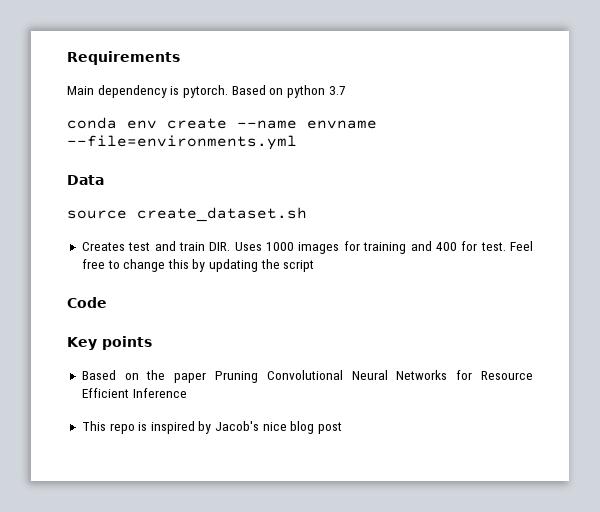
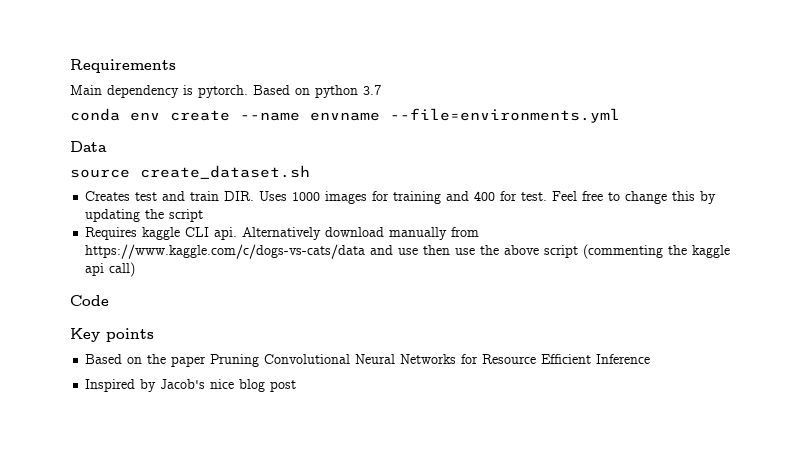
+ Requires kaggle CLI api. Alternatively download manually from https://www.kaggle.com/c/dogs-vs-cats/data and use then use the above script (commenting the kaggle api call)
- This repo is inspired by Jacob's nice blog post
+ Inspired by Jacob's nice blog post

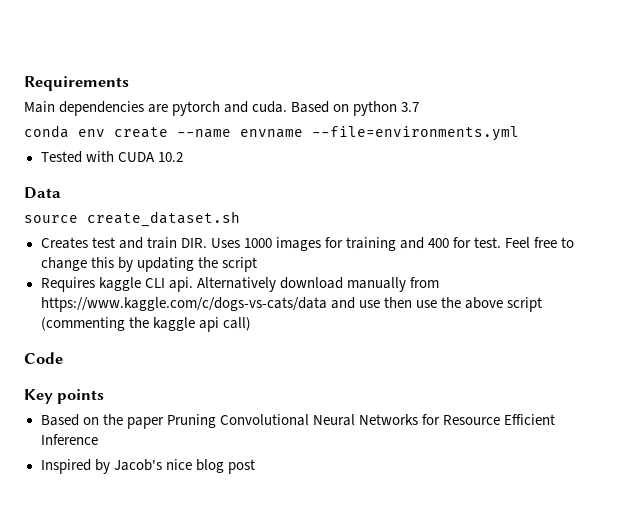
- Main dependency is pytorch.
+ Main dependencies are pytorch and cuda.
+ Tested with CUDA 10.2

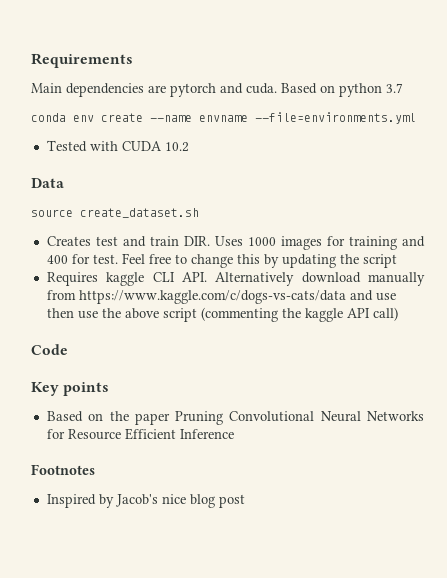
- Requires kaggle CLI api. Alternatively download manually from https://www.kaggle.com/c/dogs-vs-cats/data and use then use the above script (commenting the kaggle api call)
+ Requires kaggle CLI API. Alternatively download manually from https://www.kaggle.com/c/dogs-vs-cats/data and use then use the above script (commenting the kaggle API call)
+ Footnotes

